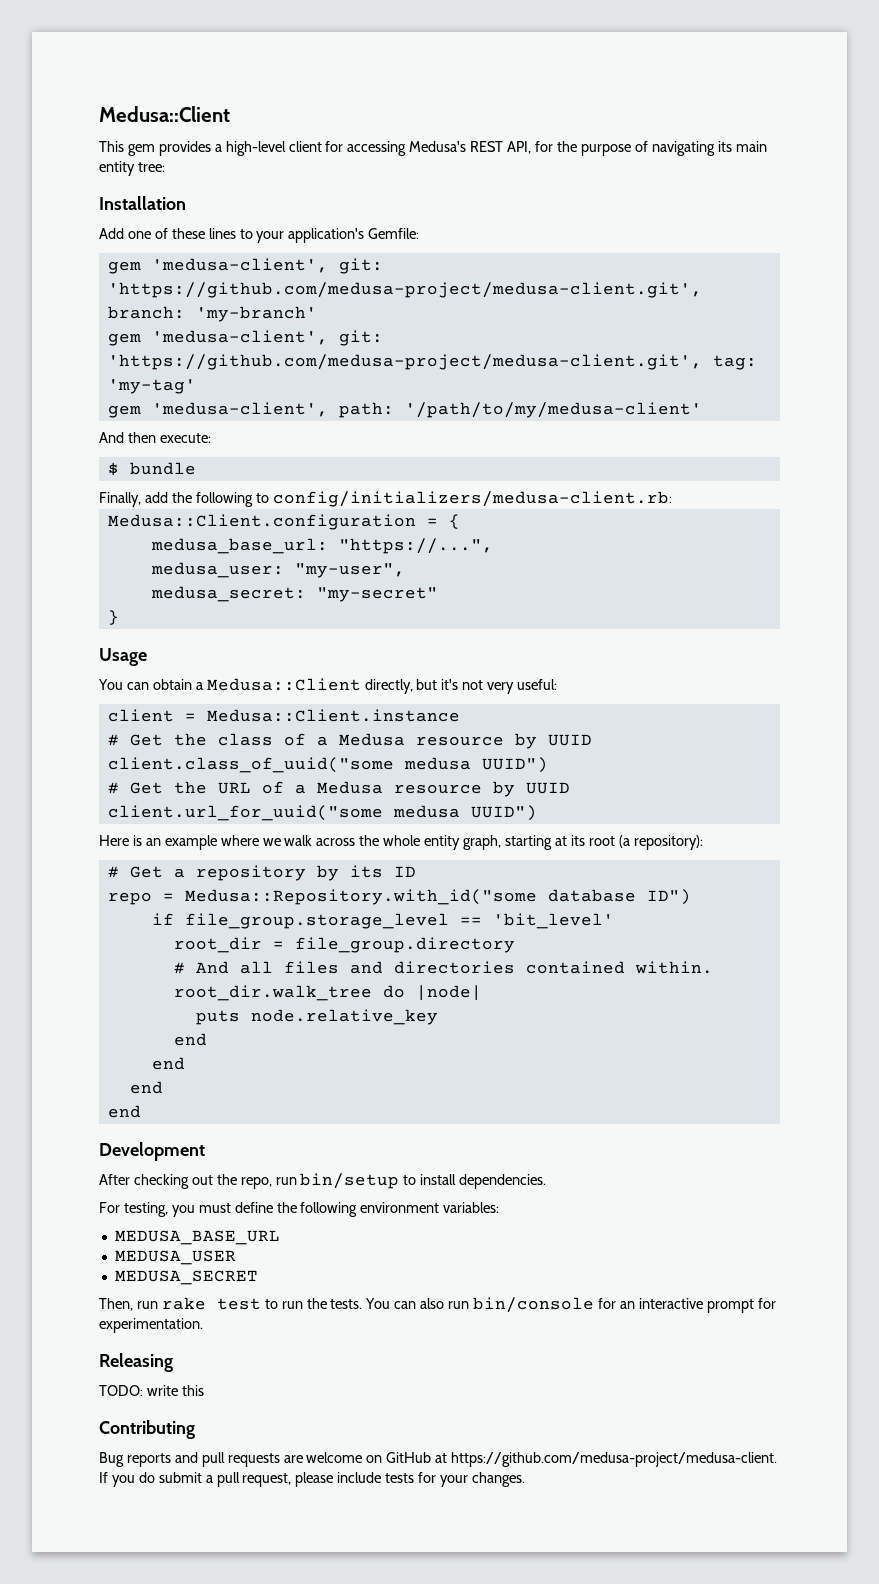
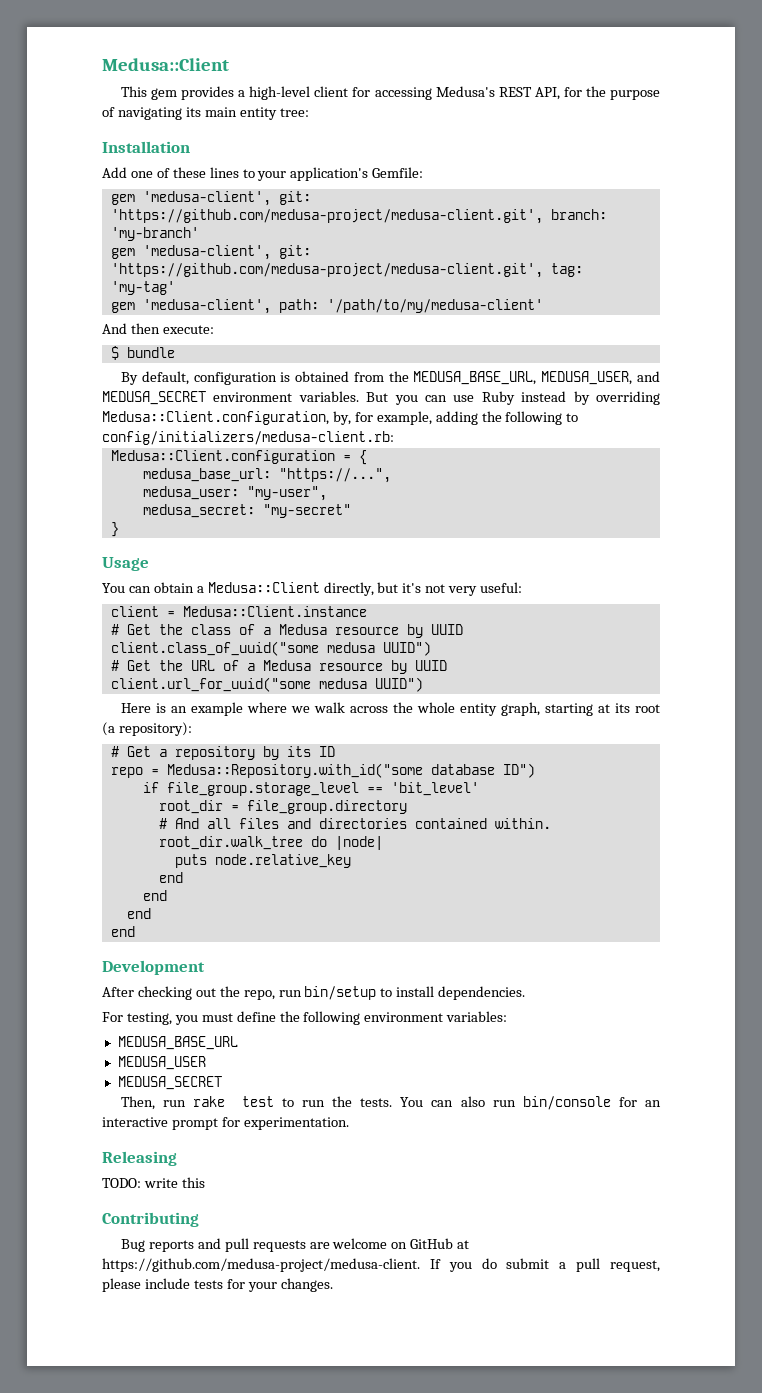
- Finally, add the following to config/initializers/medusa-client.rb:
+ By default, configuration is obtained from the MEDUSA_BASE_URL, MEDUSA_USER, and MEDUSA_SECRET environment variables. But you can use Ruby instead by overriding Medusa::Client.configuration, by, for example, adding the following to config/initializers/medusa-client.rb:

